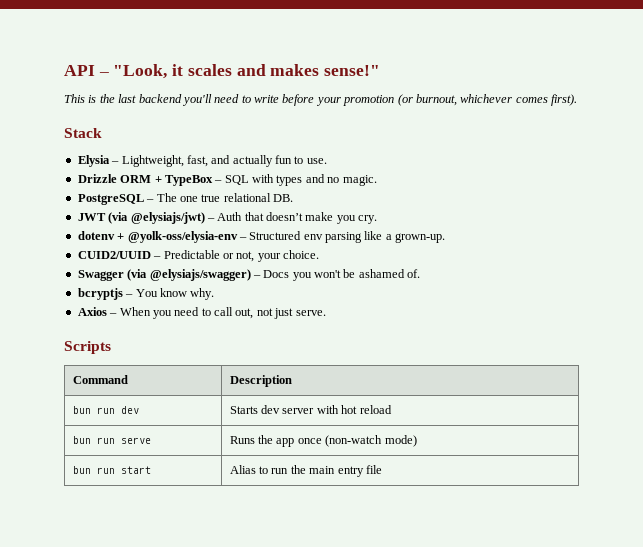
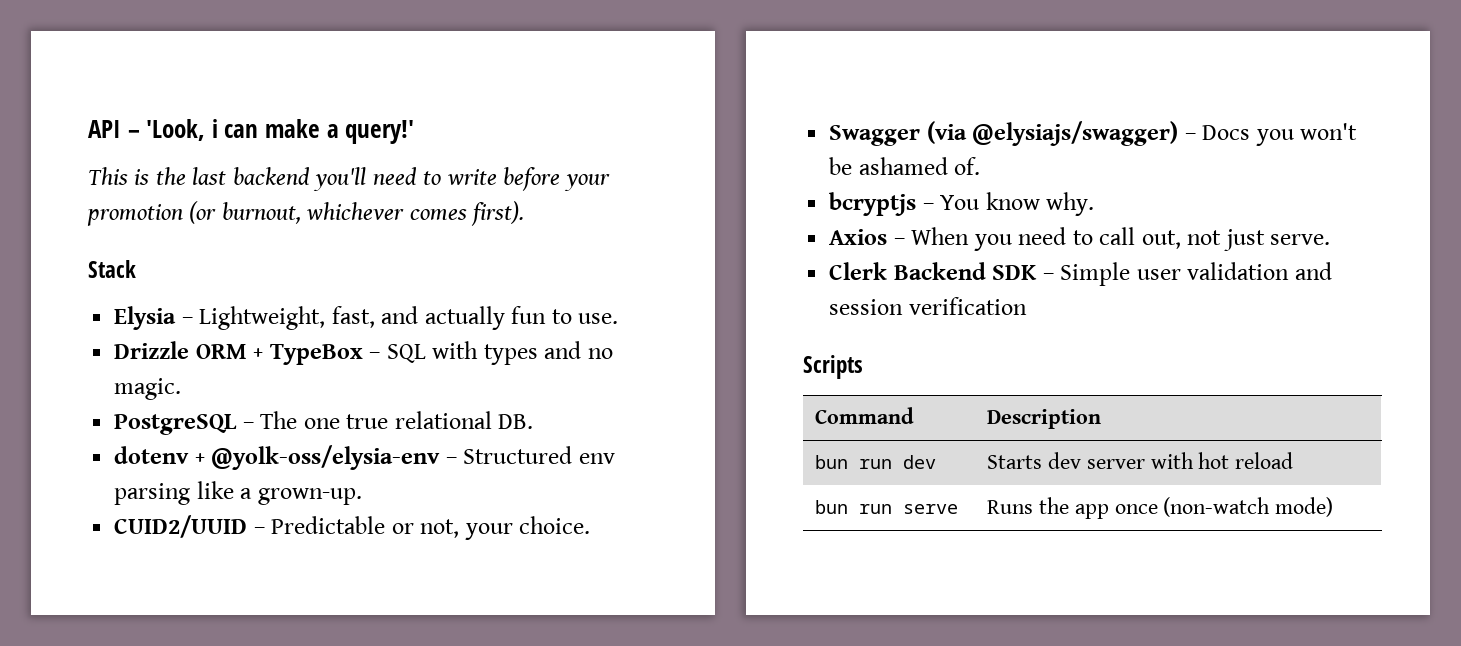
- API – "Look, it scales and makes sense!"
+ API – 'Look, i can make a query!'
- JWT (via @elysiajs/jwt) – Auth that doesn’t make you cry.
+ Clerk Backend SDK – Simple user validation and session verification
- bun run start | Alias to run the main entry file

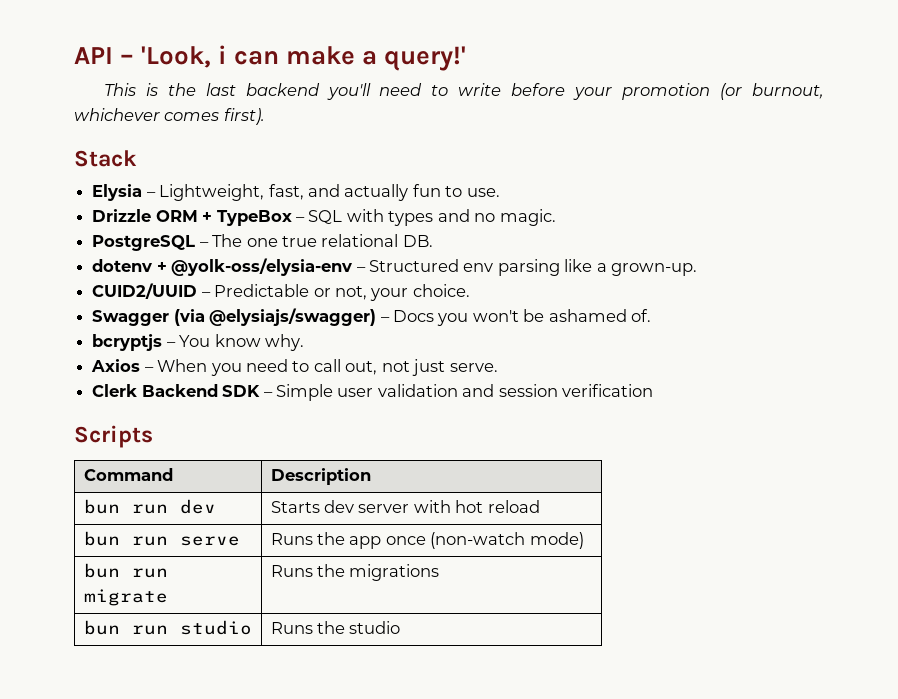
+ bun run migrate | Runs the migrations
+ bun run studio | Runs the studio

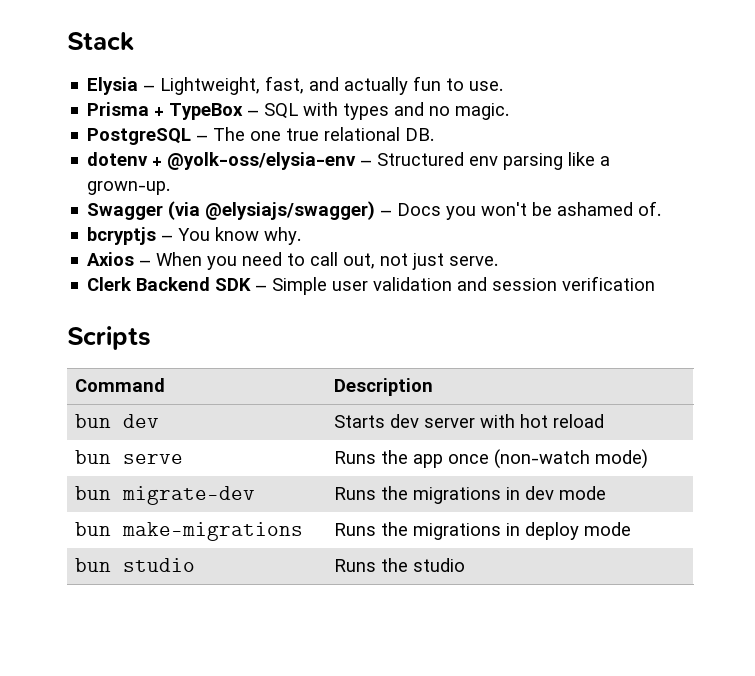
- API – 'Look, i can make a query!'
- This is the last backend you'll need to write before your promotion (or burnout, whichever comes first).
- Drizzle ORM + TypeBox – SQL with types and no magic.
+ Prisma + TypeBox – SQL with types and no magic.
- CUID2/UUID – Predictable or not, your choice.
- bun run dev | Starts dev server with hot reload
+ bun dev | Starts dev server with hot reload
- bun run serve | Runs the app once (non-watch mode)
+ bun serve | Runs the app once (non-watch mode)
- bun run migrate | Runs the migrations
- bun run studio | Runs the studio
+ bun migrate-dev | Runs the migrations in dev mode
+ bun make-migrations | Runs the migrations in deploy mode
+ bun studio | Runs the studio

